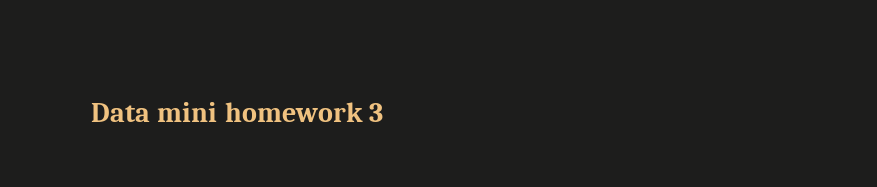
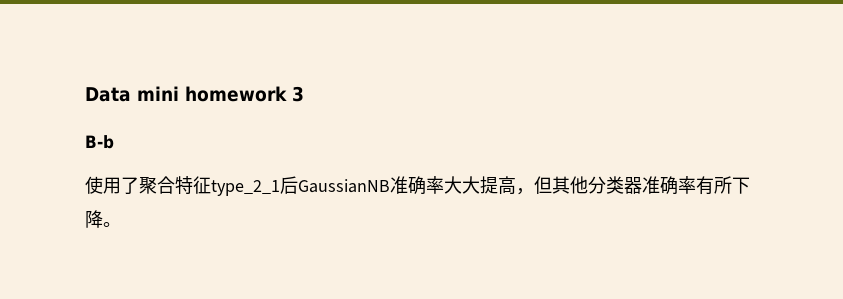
+ B-b
+ 使用了聚合特征type_2_1后GaussianNB准确率大大提高，但其他分类器准确率有所下降。

